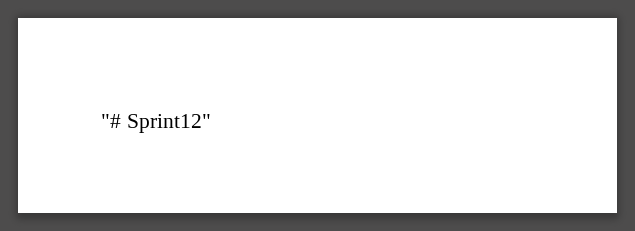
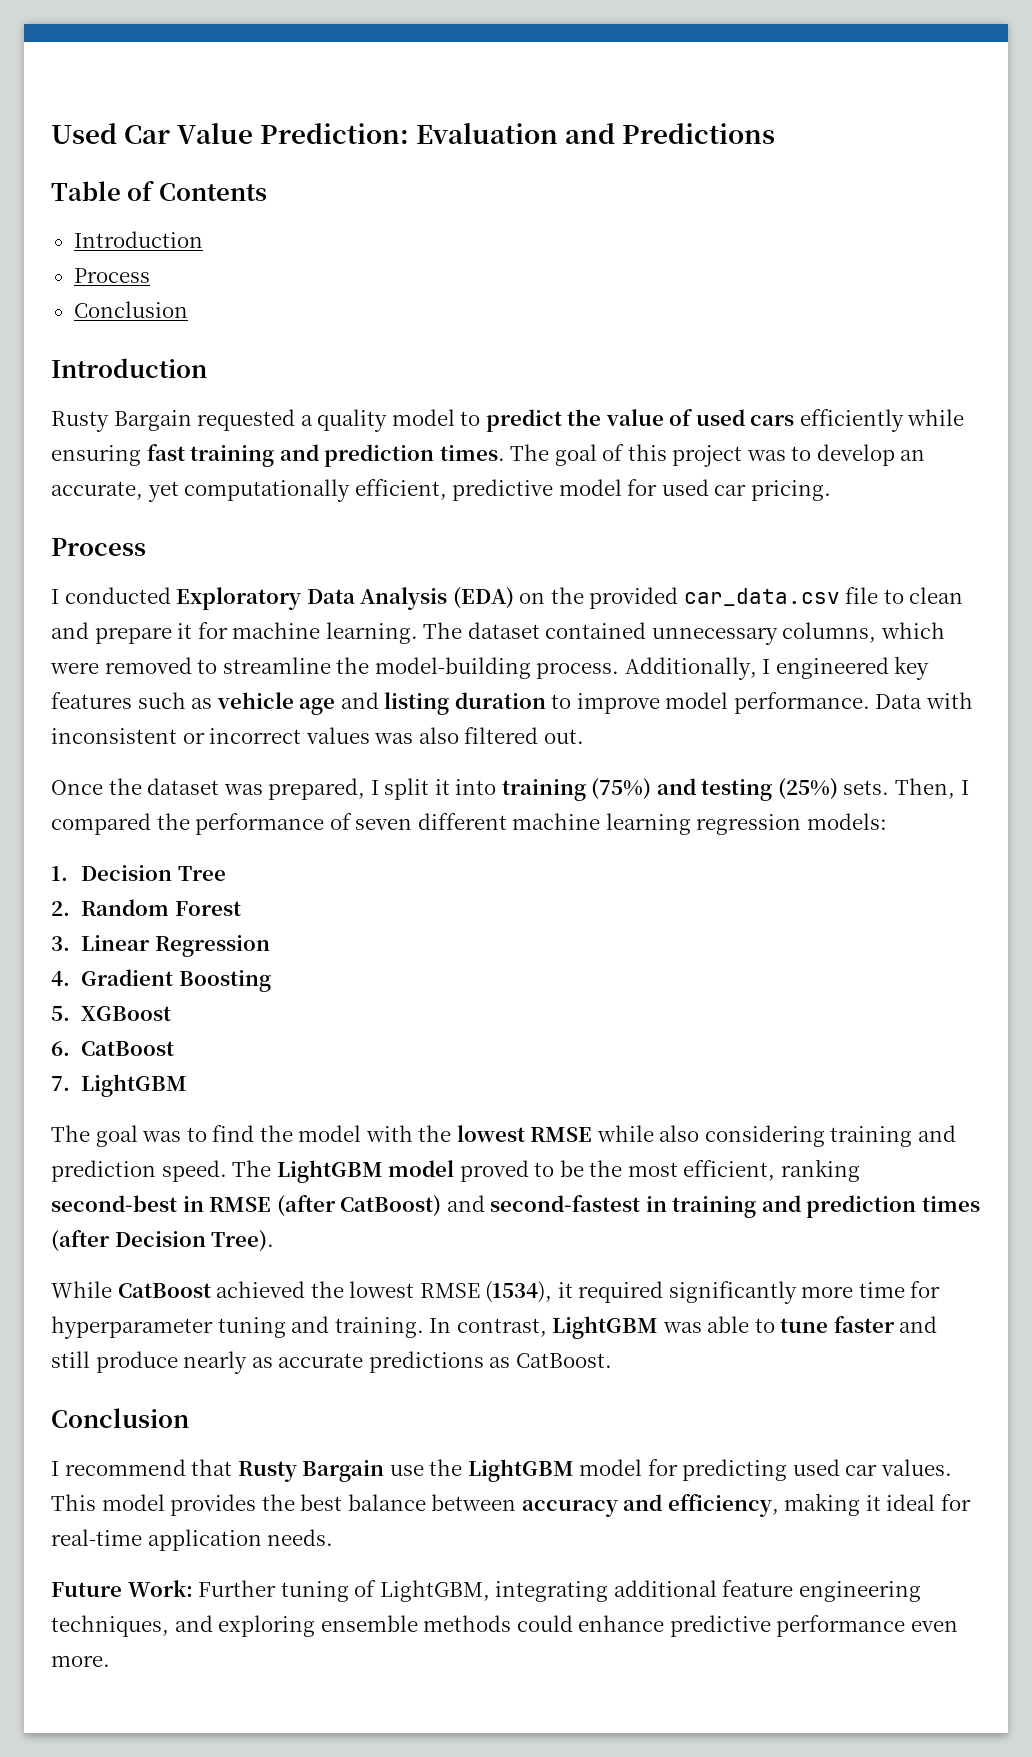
- "# Sprint12"
+ Used Car Value Prediction: Evaluation and Predictions
+ Table of Contents
+ Introduction
+ Process
+ Conclusion
+ Introduction
+ Rusty Bargain requested a quality model to predict the value of used cars efficiently while ensuring fast training and prediction times. The goal of this project was to develop an accurate, yet computationally efficient, predictive model for used car pricing.
+ Process
+ I conducted Exploratory Data Analysis (EDA) on the provided car_data.csv file to clean and prepare it for machine learning. The dataset contained unnecessary columns, which were removed to streamline the model-building process. Additionally, I engineered key features such as vehicle age and listing duration to improve model performance. Data with inconsistent or incorrect values was also filtered out.
+ Once the dataset was prepared, I split it into training (75%) and testing (25%) sets. Then, I compared the performance of seven different machine learning regression models:
+ 1. Decision Tree
+ 2. Random Forest
+ 3. Linear Regression
+ 4. Gradient Boosting
+ 5. XGBoost
+ 6. CatBoost
+ 7. LightGBM
+ The goal was to find the model with the lowest RMSE while also considering training and prediction speed. The LightGBM model proved to be the most efficient, ranking second-best in RMSE (after CatBoost) and second-fastest in training and prediction times (after Decision Tree).
+ While CatBoost achieved the lowest RMSE (1534), it required significantly more time for hyperparameter tuning and training. In contrast, LightGBM was able to tune faster and still produce nearly as accurate predictions as CatBoost.
+ Conclusion
+ I recommend that Rusty Bargain use the LightGBM model for predicting used car values. This model provides the best balance between accuracy and efficiency, making it ideal for real-time application needs.
+ Future Work: Further tuning of LightGBM, integrating additional feature engineering techniques, and exploring ensemble methods could enhance predictive performance even more.

